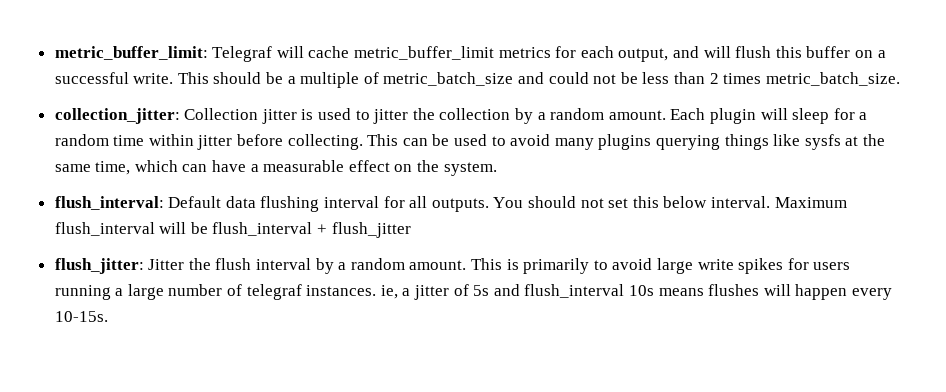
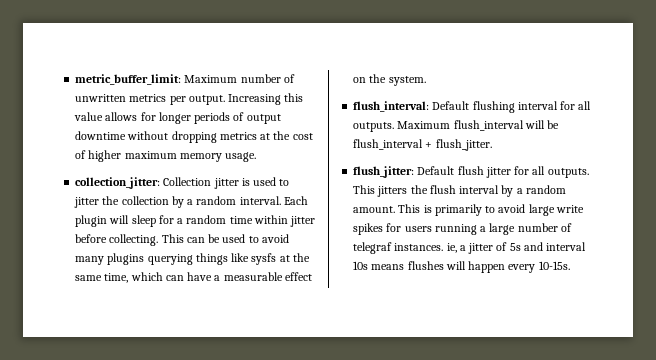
- metric_buffer_limit: Telegraf will cache metric_buffer_limit metrics for each output, and will flush this buffer on a successful write. This should be a multiple of metric_batch_size and could not be less than 2 times metric_batch_size.
+ metric_buffer_limit: Maximum number of unwritten metrics per output. Increasing this value allows for longer periods of output downtime without dropping metrics at the cost of higher maximum memory usage.
- collection_jitter: Collection jitter is used to jitter the collection by a random amount.
+ collection_jitter: Collection jitter is used to jitter the collection by a random interval.
- flush_interval: Default data flushing interval for all outputs.
+ flush_interval: Default flushing interval for all outputs.
- You should not set this below interval.
- Maximum flush_interval will be flush_interval + flush_jitter
+ Maximum flush_interval will be flush_interval + flush_jitter.
- flush_jitter: Jitter the flush interval by a random amount.
+ flush_jitter: Default flush jitter for all outputs. This jitters the flush interval by a random amount.
- This is primarily to avoid large write spikes for users running a large number of telegraf instances. ie, a jitter of 5s and flush_interval 10s means flushes will happen every 10-15s.
+ This is primarily to avoid large write spikes for users running a large number of telegraf instances. ie, a jitter of 5s and interval 10s means flushes will happen every 10-15s.

